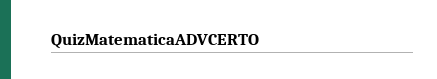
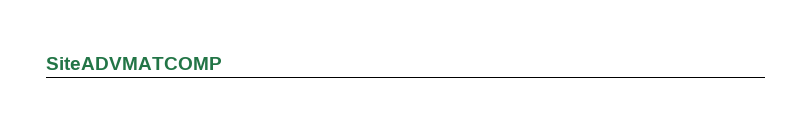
- QuizMatematicaADVCERTO
+ SiteADVMATCOMP

